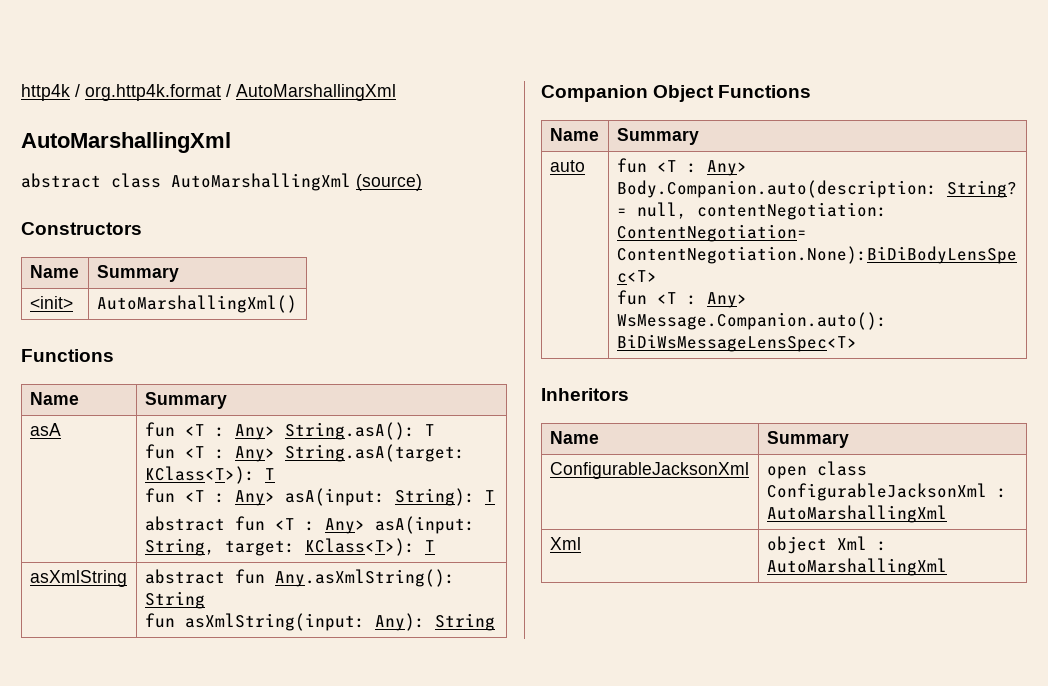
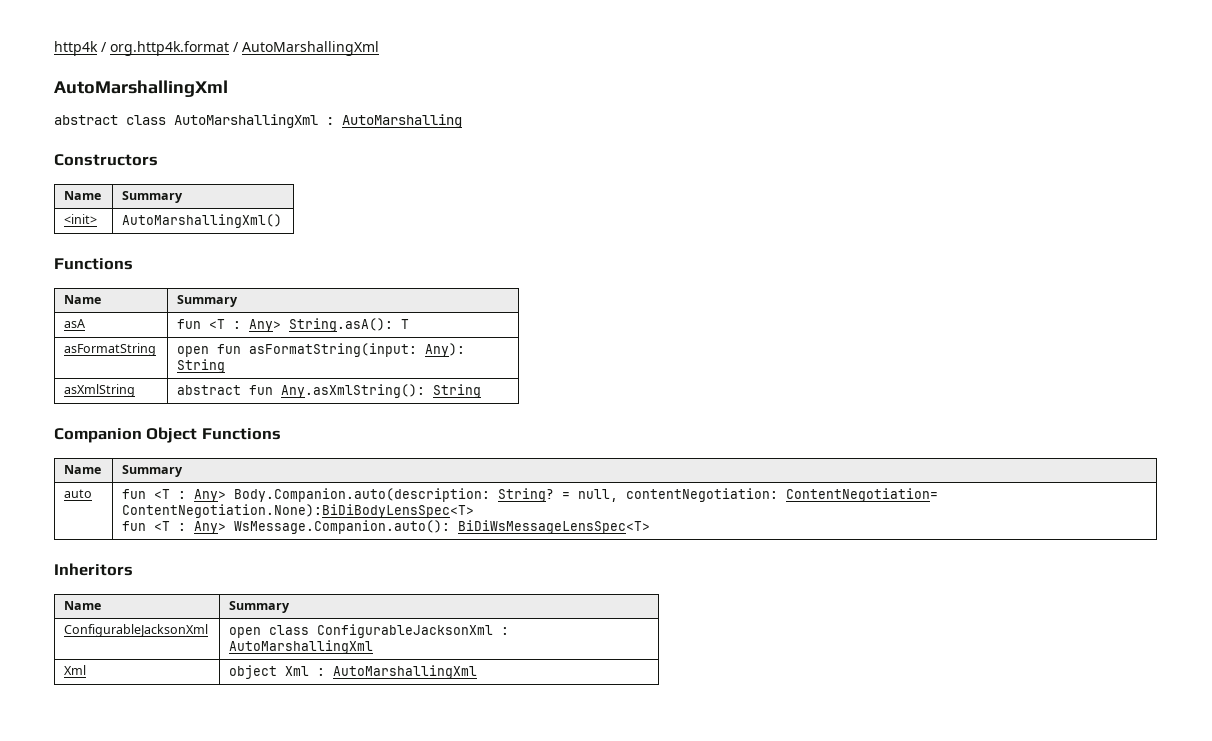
- abstract class AutoMarshallingXml (source)
+ abstract class AutoMarshallingXml : AutoMarshalling
  asA | fun <T : Any> String.asA(): T
- fun <T : Any> String.asA(target: KClass<T>): T
- fun <T : Any> asA(input: String): T
- abstract fun <T : Any> asA(input: String, target: KClass<T>): T
+ asFormatString | open fun asFormatString(input: Any): String
  asXmlString | abstract fun Any.asXmlString(): String
- fun asXmlString(input: Any): String

